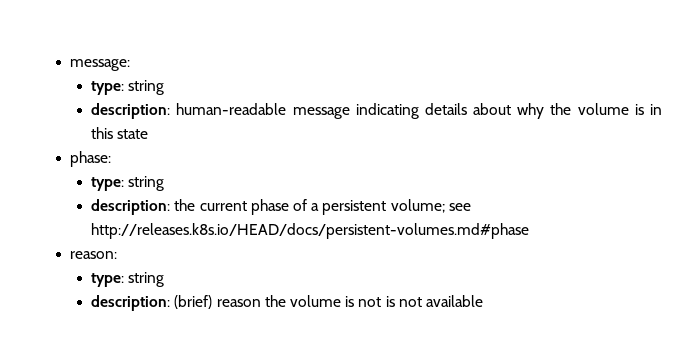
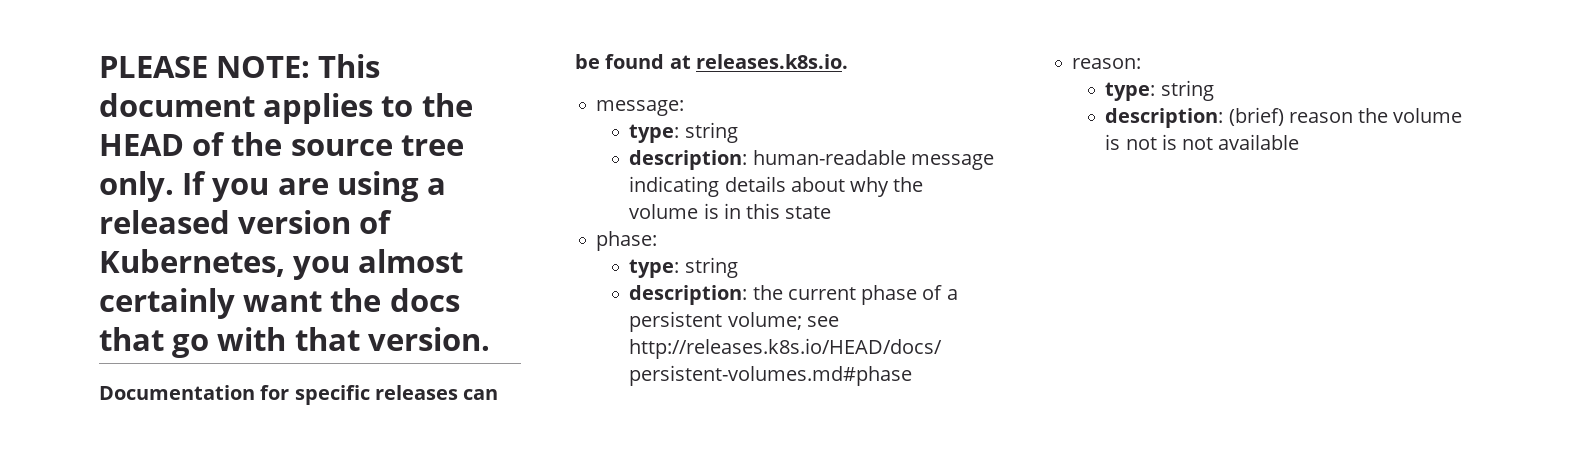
+ PLEASE NOTE: This document applies to the HEAD of the source tree only. If you are using a released version of Kubernetes, you almost certainly want the docs that go with that version.
+ Documentation for specific releases can be found at releases.k8s.io.

